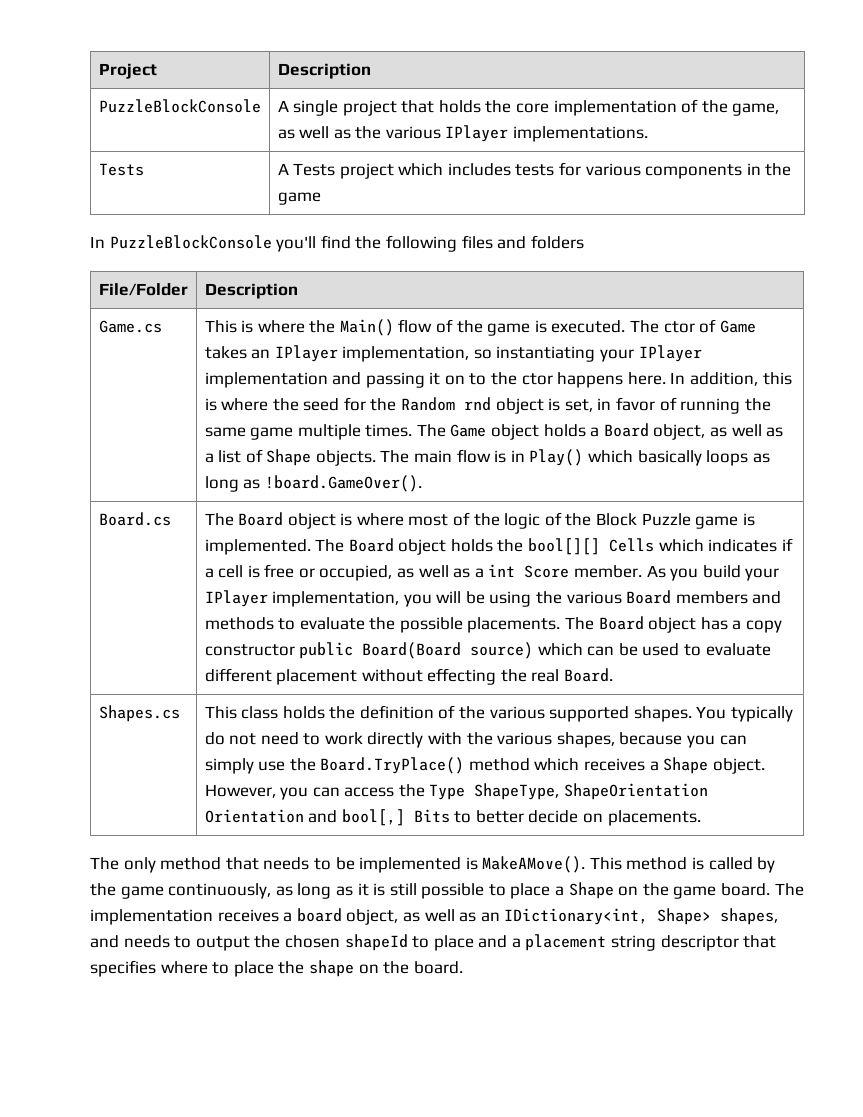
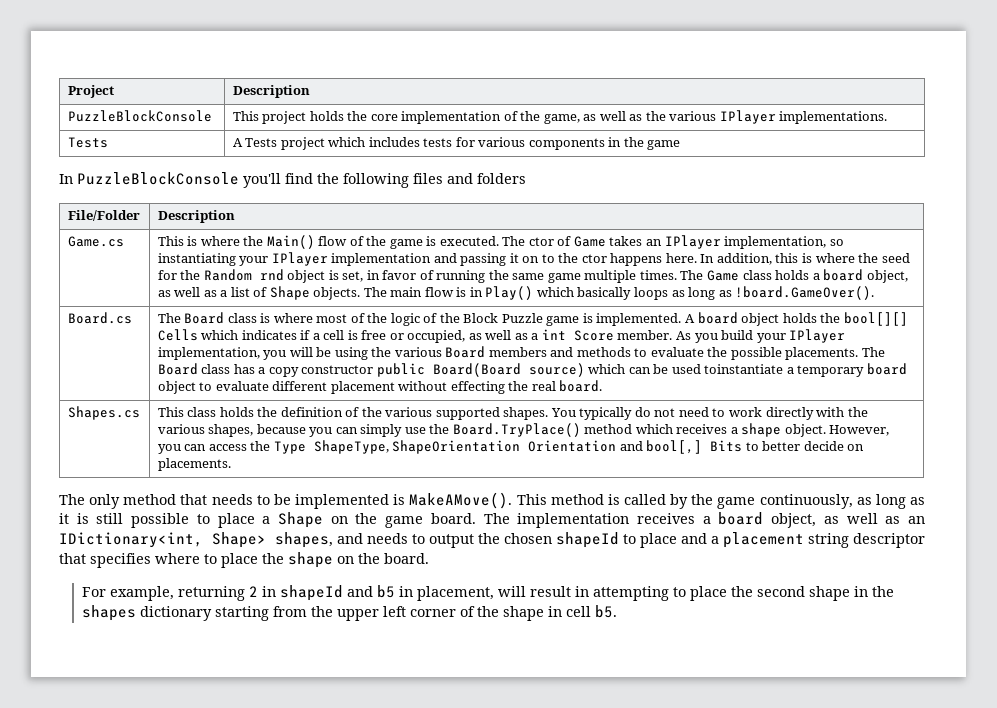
- PuzzleBlockConsole | A single project that holds the core implementation of the game, as well as the various IPlayer implementations.
+ PuzzleBlockConsole | This project holds the core implementation of the game, as well as the various IPlayer implementations.
- The Game object holds a Board object, as well as a list of Shape objects.
+ The Game class holds a board object, as well as a list of Shape objects.
- The Board object is where most of the logic of the Block Puzzle game is implemented.
+ The Board class is where most of the logic of the Block Puzzle game is implemented.
- The Board object holds the bool[][] Cells which indicates if a cell is free or occupied, as well as a int Score member.
+ A board object holds the bool[][] Cells which indicates if a cell is free or occupied, as well as a int Score member.
- The Board object has a copy constructor public Board(Board source) which can be used to evaluate different placement without effecting the real Board.
+ The Board class has a copy constructor public Board(Board source) which can be used toinstantiate a temporary board object to evaluate different placement without effecting the real board.
- You typically do not need to work directly with the various shapes, because you can simply use the Board.TryPlace() method which receives a Shape object.
+ You typically do not need to work directly with the various shapes, because you can simply use the Board.TryPlace() method which receives a shape object.
+ For example, returning 2 in shapeId and b5 in placement, will result in attempting to place the second shape in the shapes dictionary starting from the upper left corner of the shape in cell b5.

